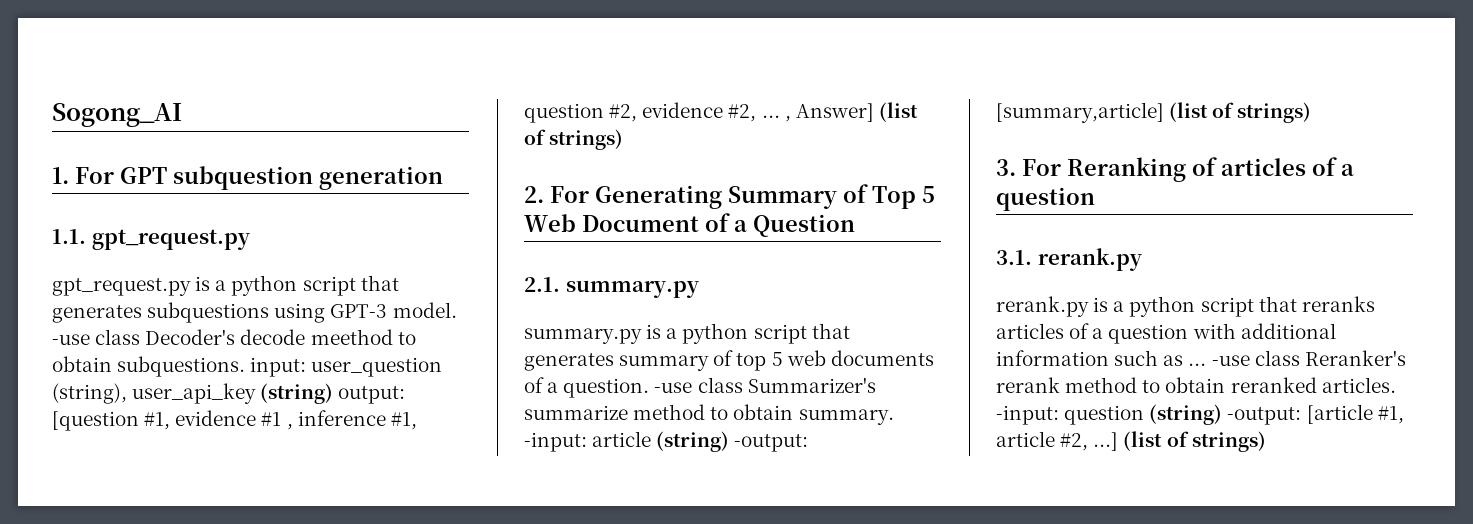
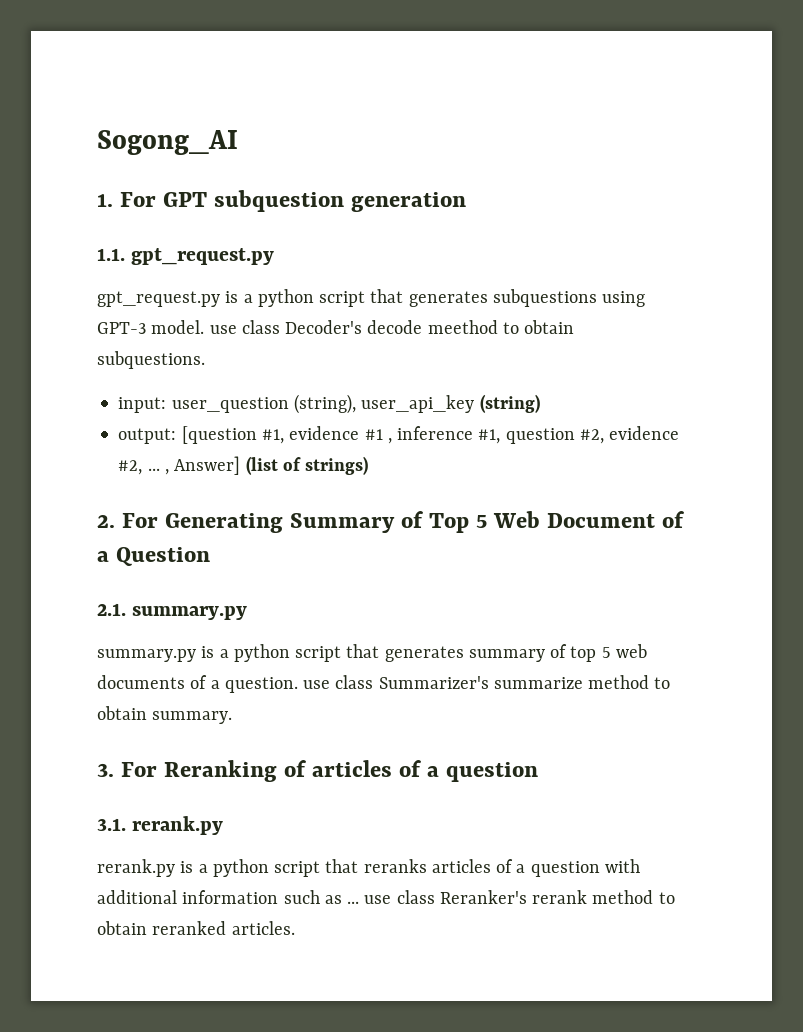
- gpt_request.py is a python script that generates subquestions using GPT-3 model. -use class Decoder's decode meethod to obtain subquestions. input: user_question (string), user_api_key (string) output: [question #1, evidence #1 , inference #1, question #2, evidence #2, ... , Answer] (list of strings)
+ gpt_request.py is a python script that generates subquestions using GPT-3 model. use class Decoder's decode meethod to obtain subquestions.
+ input: user_question (string), user_api_key (string)
+ output: [question #1, evidence #1 , inference #1, question #2, evidence #2, ... , Answer] (list of strings)
- summary.py is a python script that generates summary of top 5 web documents of a question. -use class Summarizer's summarize method to obtain summary. -input: article (string) -output: [summary,article] (list of strings)
+ summary.py is a python script that generates summary of top 5 web documents of a question. use class Summarizer's summarize method to obtain summary.
- rerank.py is a python script that reranks articles of a question with additional information such as ... -use class Reranker's rerank method to obtain reranked articles. -input: question (string) -output: [article #1, article #2, ...] (list of strings)
+ rerank.py is a python script that reranks articles of a question with additional information such as ... use class Reranker's rerank method to obtain reranked articles.

